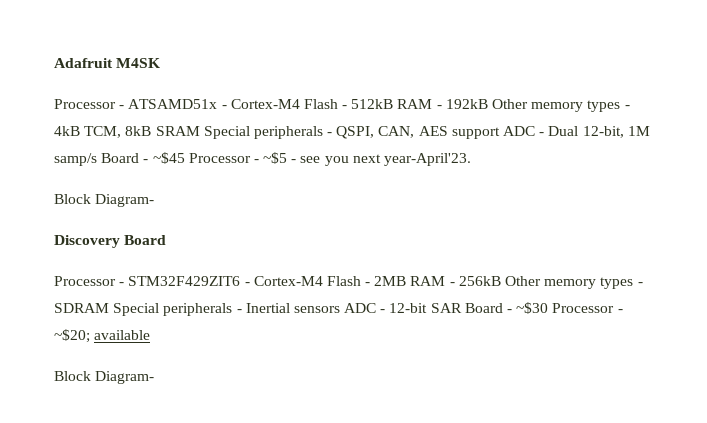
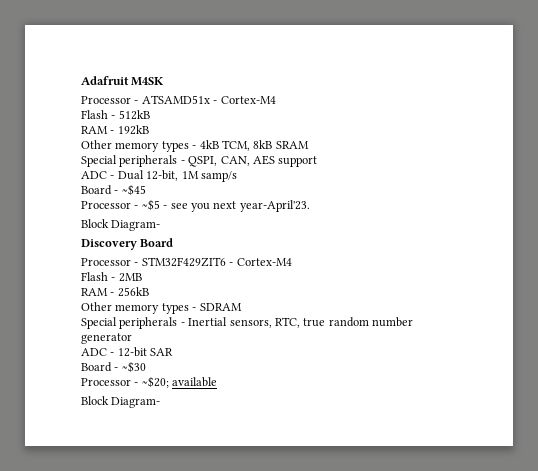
- Processor - ATSAMD51x - Cortex-M4 Flash - 512kB RAM - 192kB Other memory types - 4kB TCM, 8kB SRAM Special peripherals - QSPI, CAN, AES support ADC - Dual 12-bit, 1M samp/s Board - ~$45 Processor - ~$5 - see you next year-April'23.
+ Processor - ATSAMD51x - Cortex-M4
+ Flash - 512kB
+ RAM - 192kB
+ Other memory types - 4kB TCM, 8kB SRAM
+ Special peripherals - QSPI, CAN, AES support
+ ADC - Dual 12-bit, 1M samp/s
+ Board - ~$45
+ Processor - ~$5 - see you next year-April'23.
- Processor - STM32F429ZIT6 - Cortex-M4 Flash - 2MB RAM - 256kB Other memory types - SDRAM Special peripherals - Inertial sensors ADC - 12-bit SAR Board - ~$30 Processor - ~$20; available
+ Processor - STM32F429ZIT6 - Cortex-M4
+ Flash - 2MB
+ RAM - 256kB
+ Other memory types - SDRAM
+ Special peripherals - Inertial sensors, RTC, true random number generator
+ ADC - 12-bit SAR
+ Board - ~$30
+ Processor - ~$20; available

